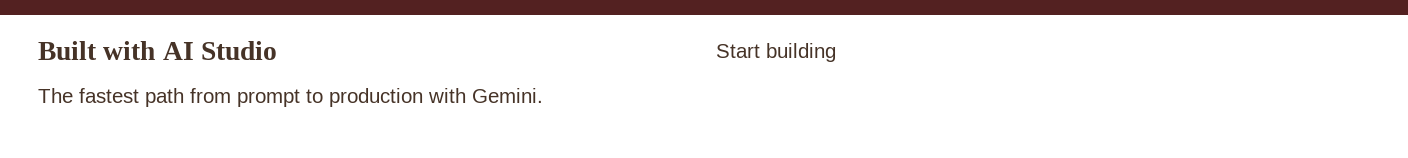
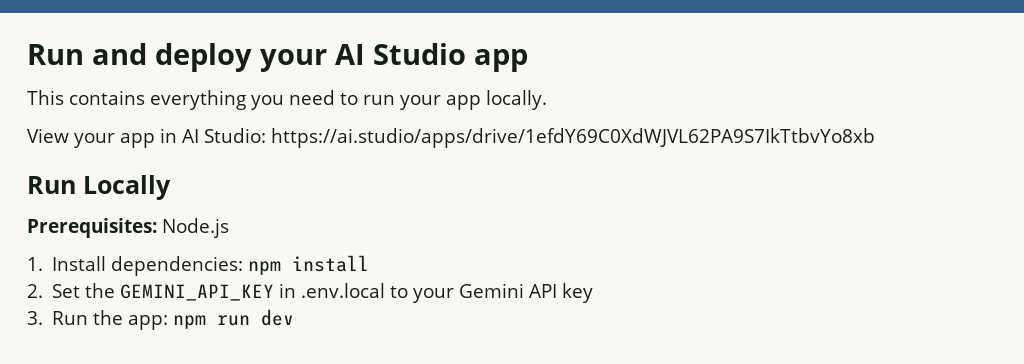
- Built with AI Studio
- The fastest path from prompt to production with Gemini.
- Start building
+ Run and deploy your AI Studio app
+ This contains everything you need to run your app locally.
+ View your app in AI Studio: https://ai.studio/apps/drive/1efdY69C0XdWJVL62PA9S7IkTtbvYo8xb
+ Run Locally
+ Prerequisites: Node.js
+ 1. Install dependencies: npm install
+ 2. Set the GEMINI_API_KEY in .env.local to your Gemini API key
+ 3. Run the app: npm run dev

